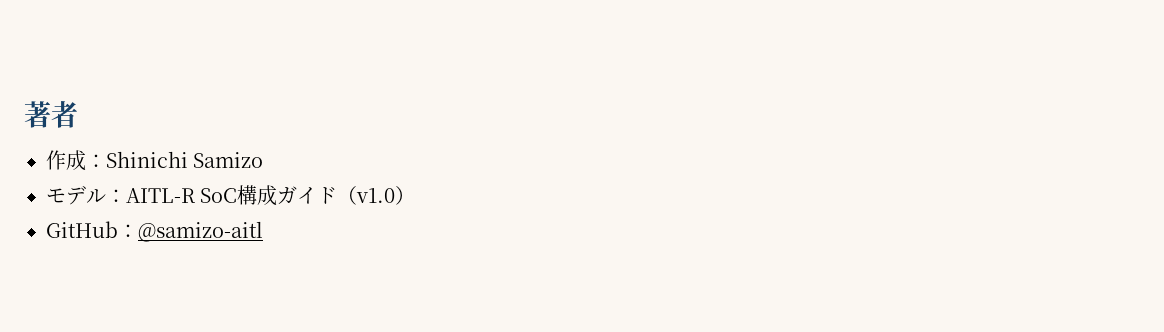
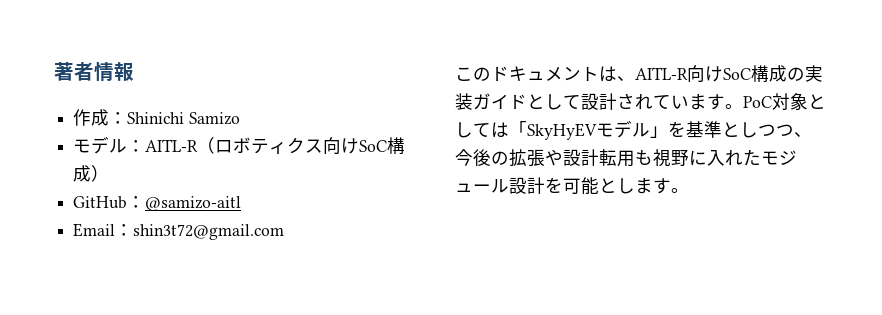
- 著者
+ 著者情報
- モデル：AITL-R SoC構成ガイド（v1.0）
+ モデル：AITL-R（ロボティクス向けSoC構成）
  GitHub：@samizo-aitl
+ Email：shin3t72@gmail.com
+ このドキュメントは、AITL-R向けSoC構成の実装ガイドとして設計されています。PoC対象としては「SkyHyEVモデル」を基準としつつ、今後の拡張や設計転用も視野に入れたモジュール設計を可能とします。

